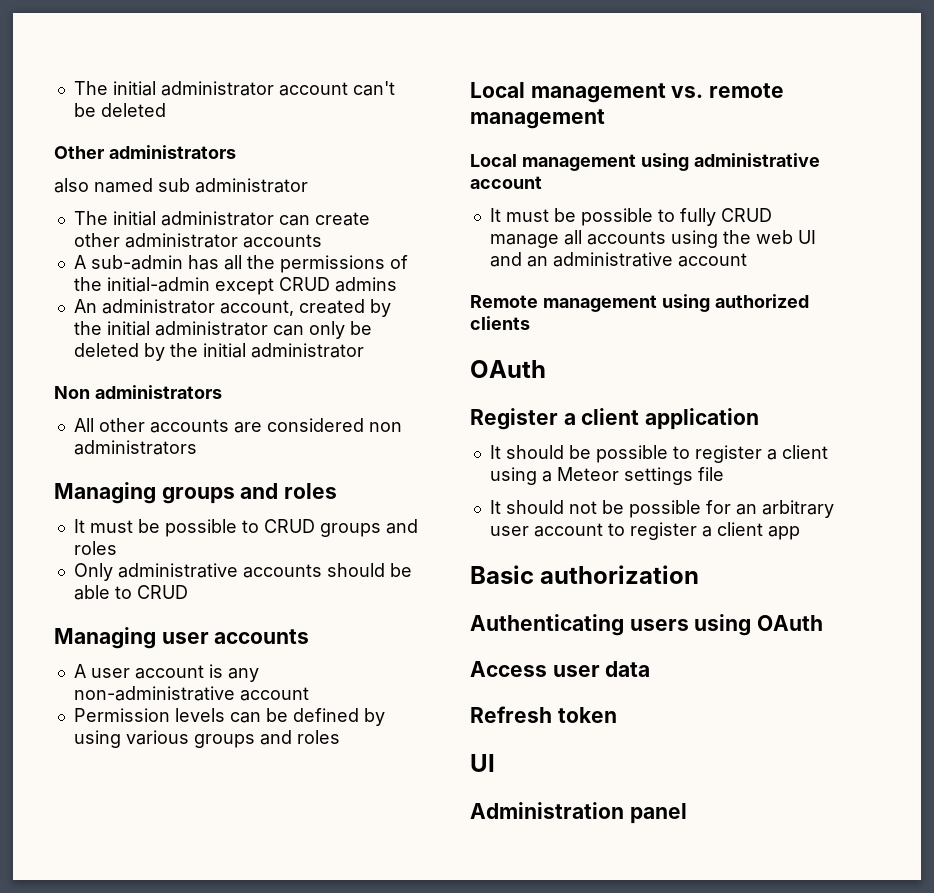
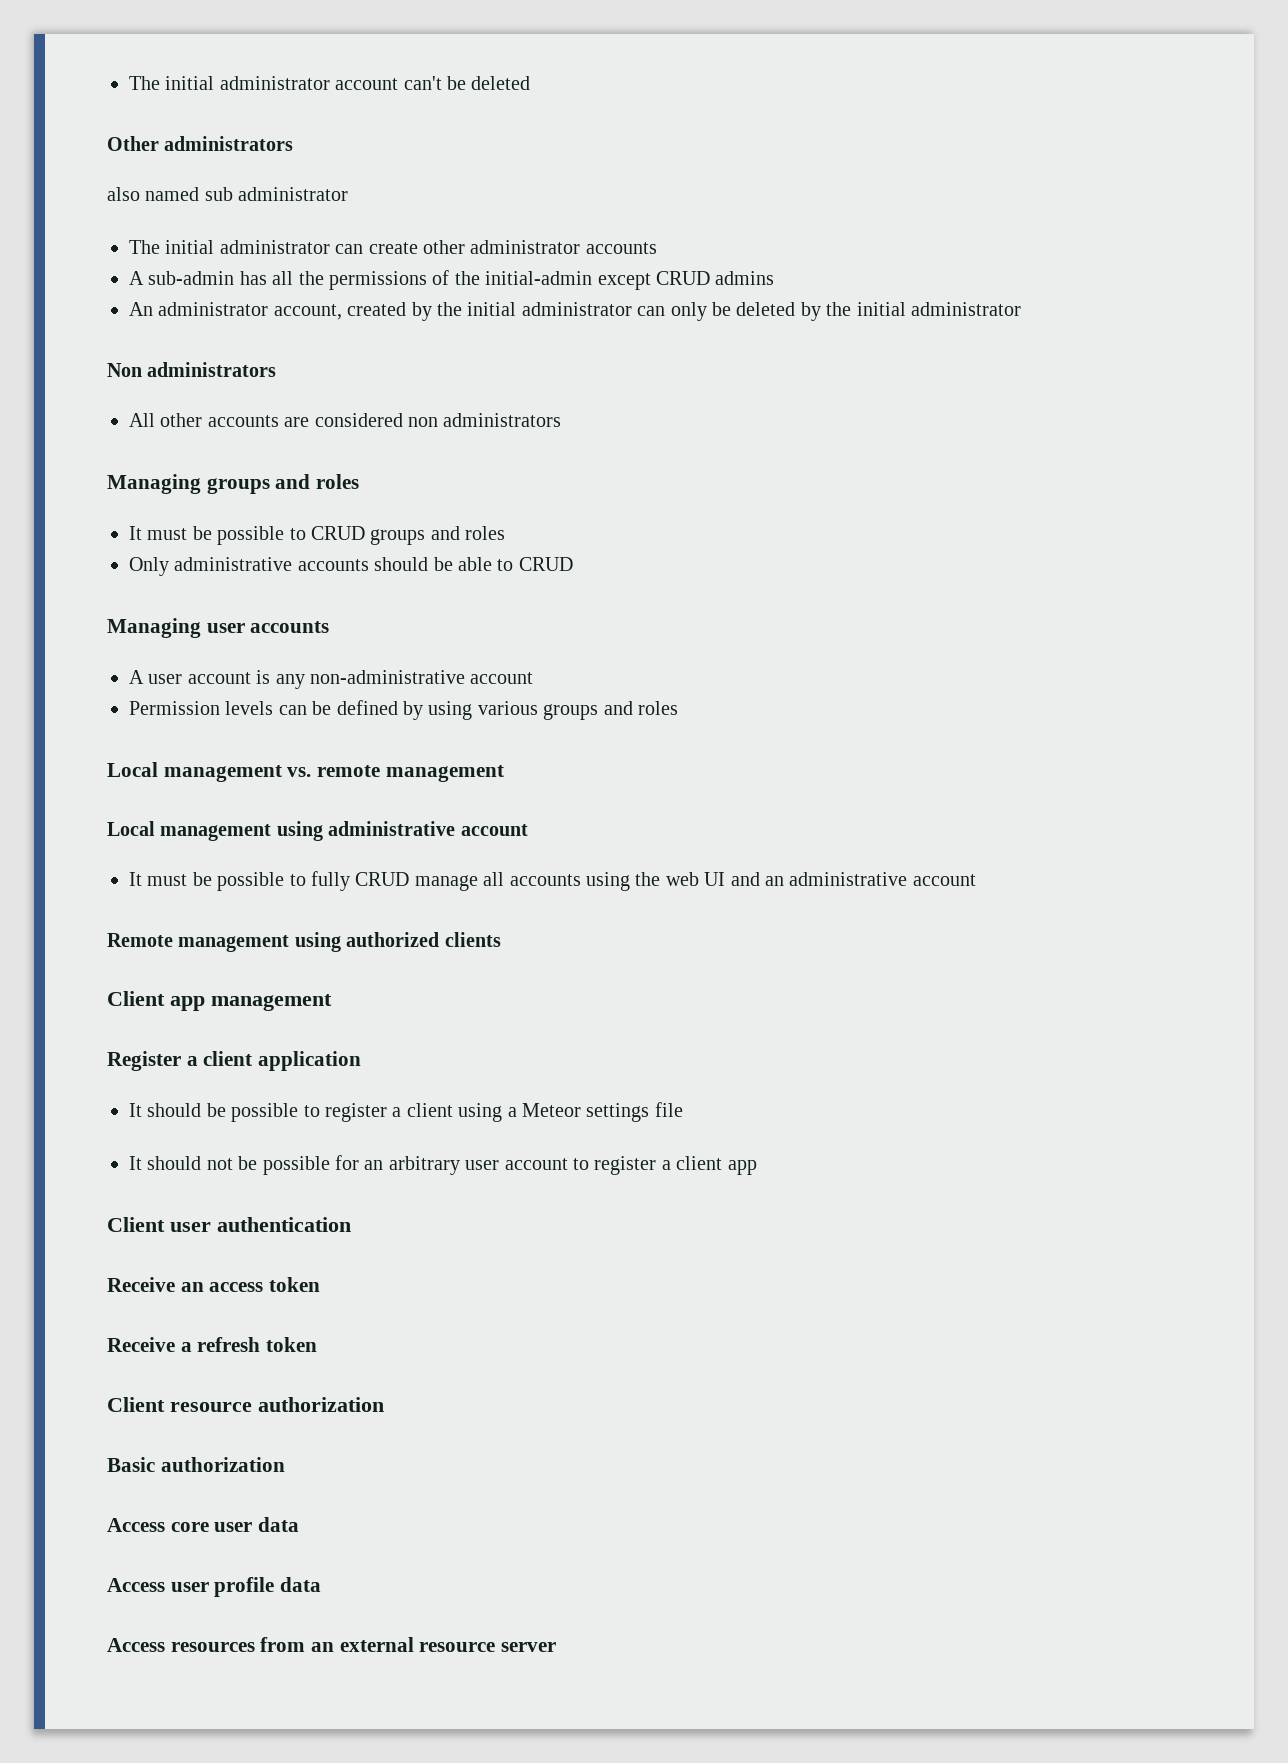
  Remote management using authorized clients
- OAuth
+ Client app management
+ Client user authentication
+ Receive an access token
+ Receive a refresh token
+ Client resource authorization
  Basic authorization
- Authenticating users using OAuth
+ Access core user data
- Access user data
- Refresh token
- UI
- Administration panel
+ Access user profile data
+ Access resources from an external resource server

